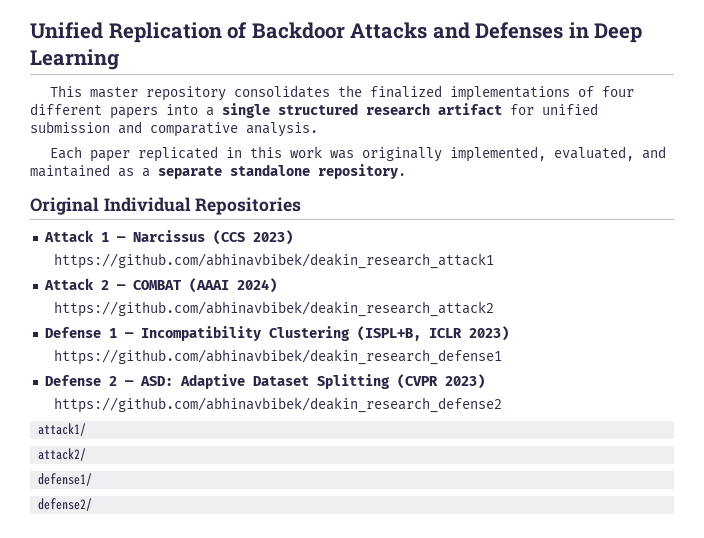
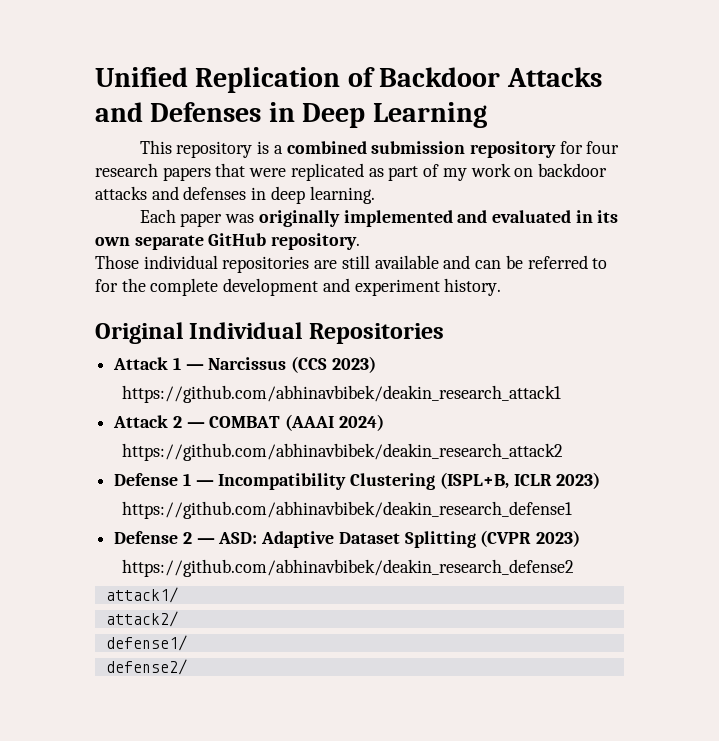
- This master repository consolidates the finalized implementations of four different papers into a single structured research artifact for unified submission and comparative analysis.
- Each paper replicated in this work was originally implemented, evaluated, and maintained as a separate standalone repository.
+ This repository is a combined submission repository for four research papers that were replicated as part of my work on backdoor attacks and defenses in deep learning.
+ Each paper was originally implemented and evaluated in its own separate GitHub repository.
+ Those individual repositories are still available and can be referred to for the complete development and experiment history.

